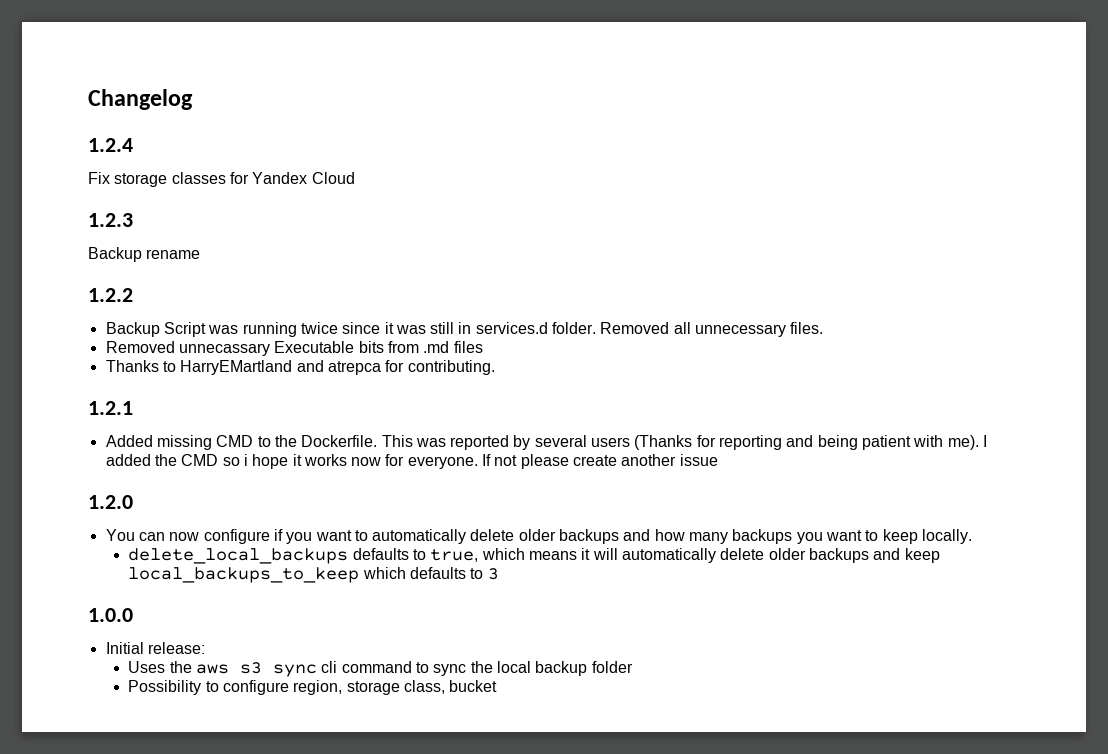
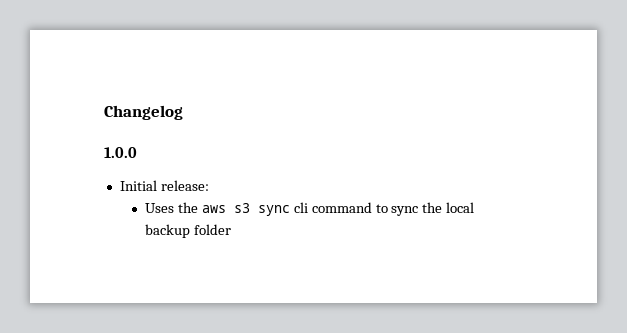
- 1.2.4
- Fix storage classes for Yandex Cloud
- 1.2.3
- Backup rename
- 1.2.2
- Backup Script was running twice since it was still in services.d folder. Removed all unnecessary files.
- Removed unnecassary Executable bits from .md files
- Thanks to HarryEMartland and atrepca for contributing.
- 1.2.1
- Added missing CMD to the Dockerfile. This was reported by several users (Thanks for reporting and being patient with me). I added the CMD so i hope it works now for everyone. If not please create another issue
- 1.2.0
- You can now configure if you want to automatically delete older backups and how many backups you want to keep locally.
- delete_local_backups defaults to true, which means it will automatically delete older backups and keep local_backups_to_keep which defaults to 3
- Possibility to configure region, storage class, bucket

